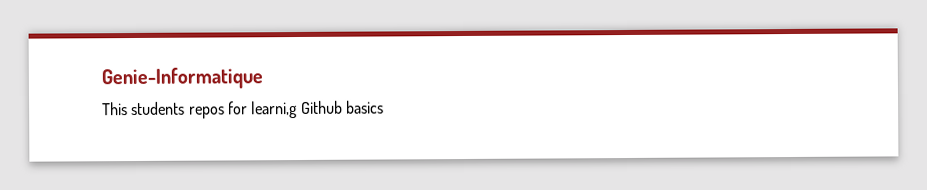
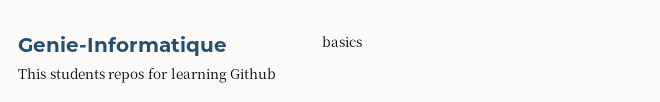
- This students repos for learni,g Github basics
+ This students repos for learning Github basics

